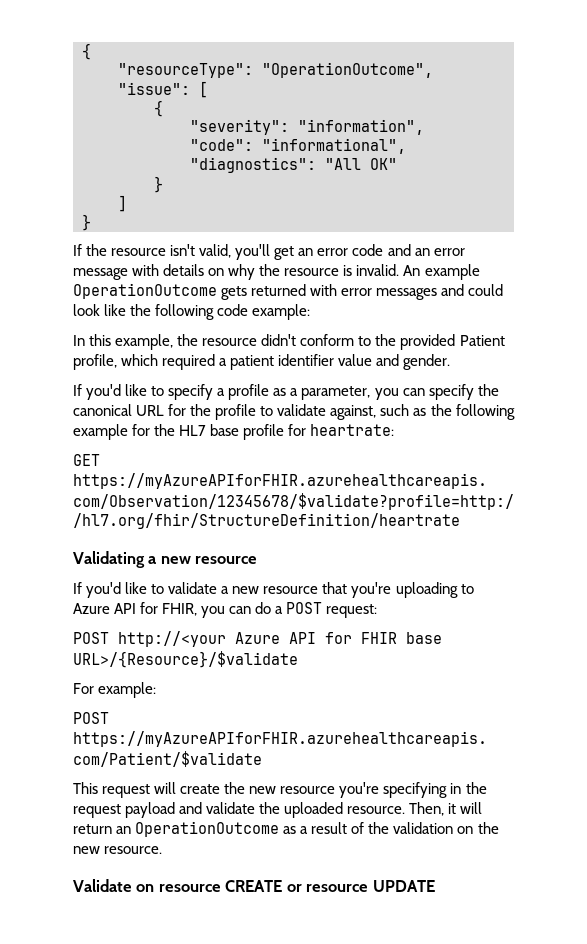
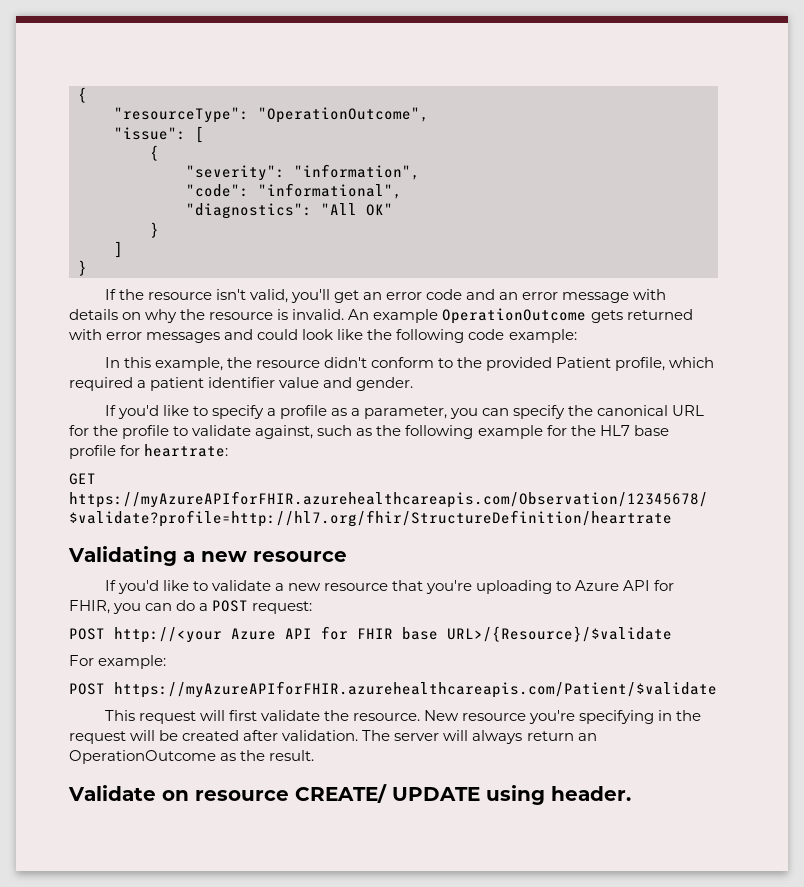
- This request will create the new resource you're specifying in the request payload and validate the uploaded resource. Then, it will return an OperationOutcome as a result of the validation on the new resource.
+ This request will first validate the resource. New resource you're specifying in the request will be created after validation. The server will always return an OperationOutcome as the result.
- Validate on resource CREATE or resource UPDATE
+ Validate on resource CREATE/ UPDATE using header.

